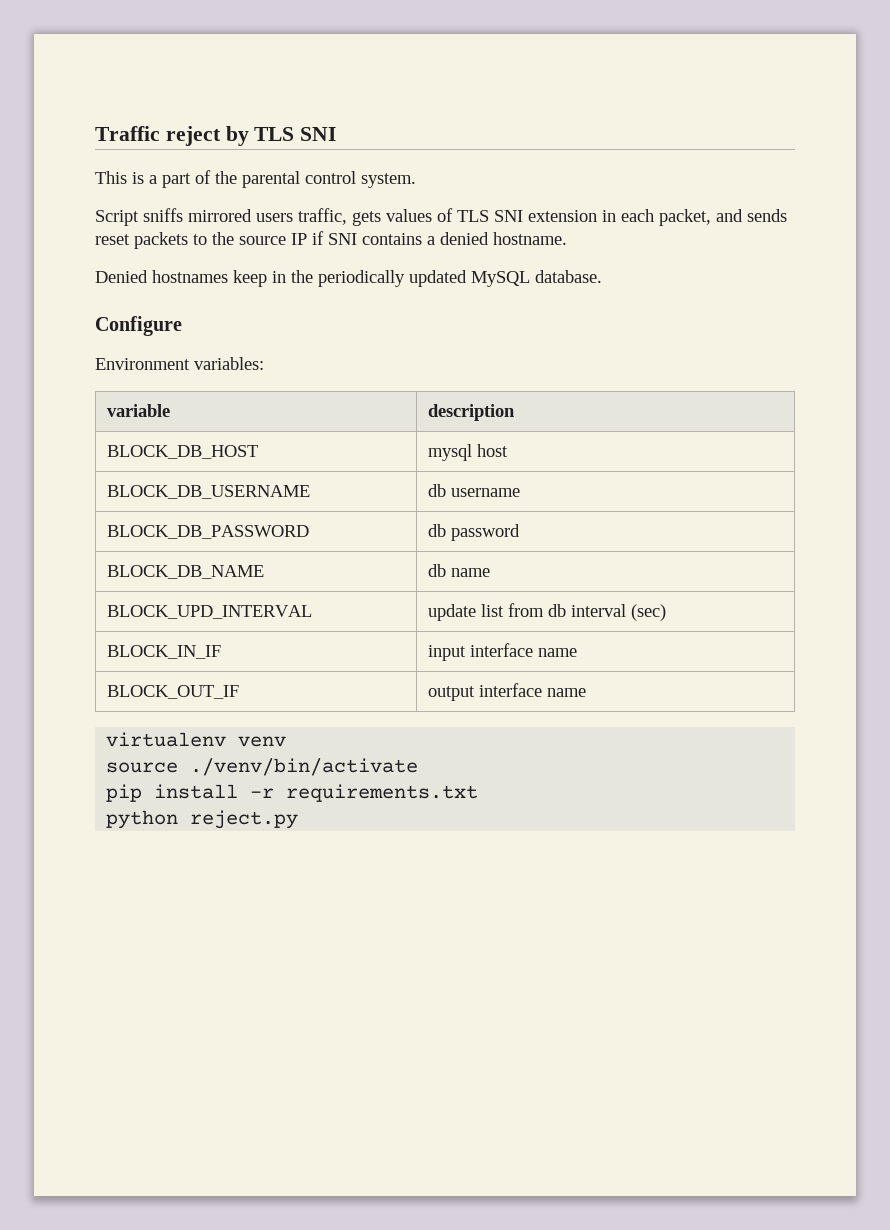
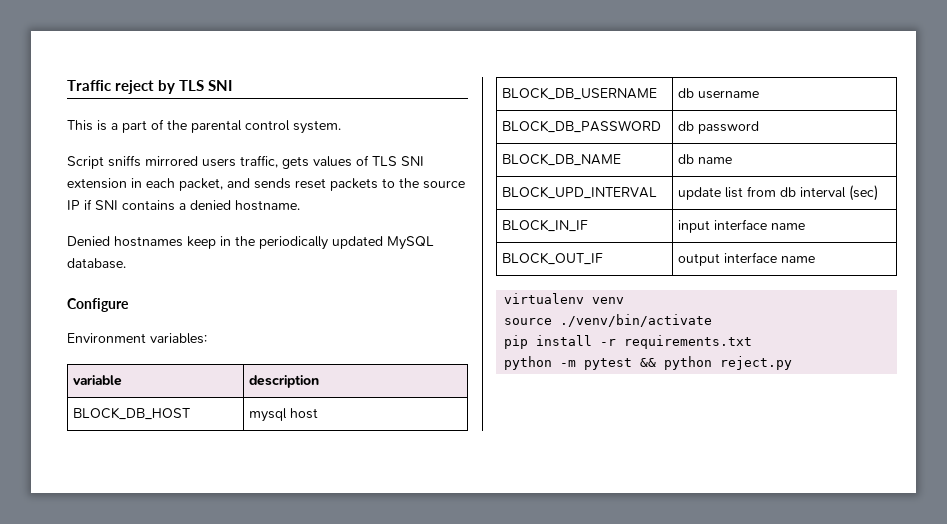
- python reject.py
+ python -m pytest && python reject.py

